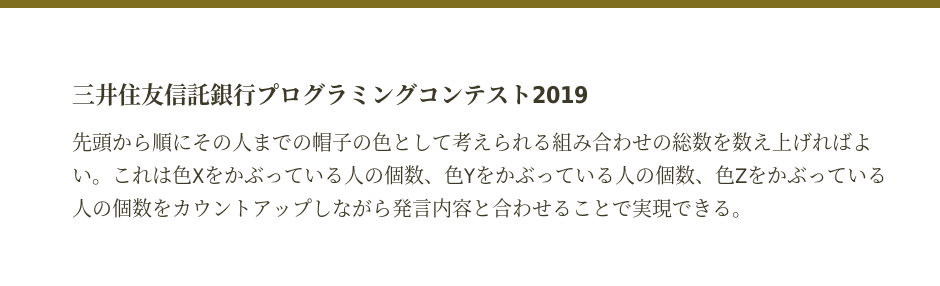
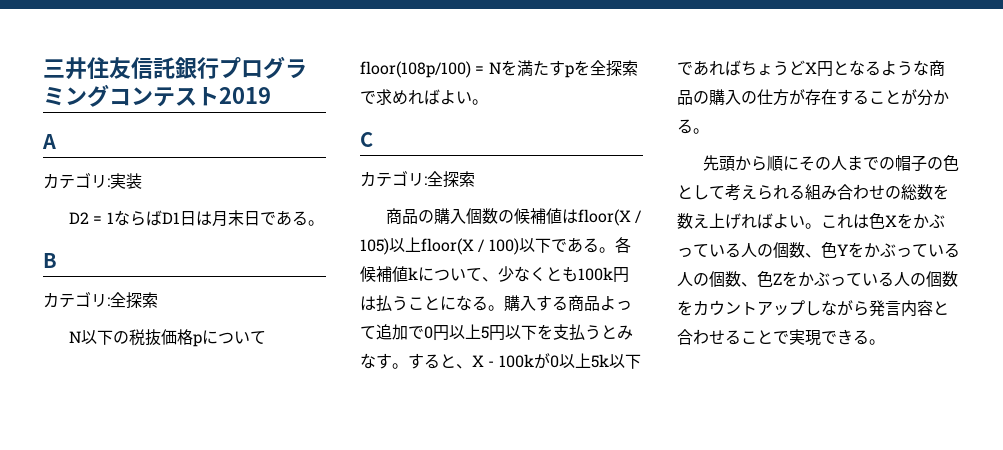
+ A
+ カテゴリ:実装
+ D2 = 1ならばD1日は月末日である。
+ B
+ カテゴリ:全探索
+ N以下の税抜価格pについてfloor(108p/100) = Nを満たすpを全探索で求めればよい。
+ C
+ カテゴリ:全探索
+ 商品の購入個数の候補値はfloor(X / 105)以上floor(X / 100)以下である。各候補値kについて、少なくとも100k円は払うことになる。購入する商品よって追加で0円以上5円以下を支払うとみなす。すると、X - 100kが0以上5k以下であればちょうどX円となるような商品の購入の仕方が存在することが分かる。

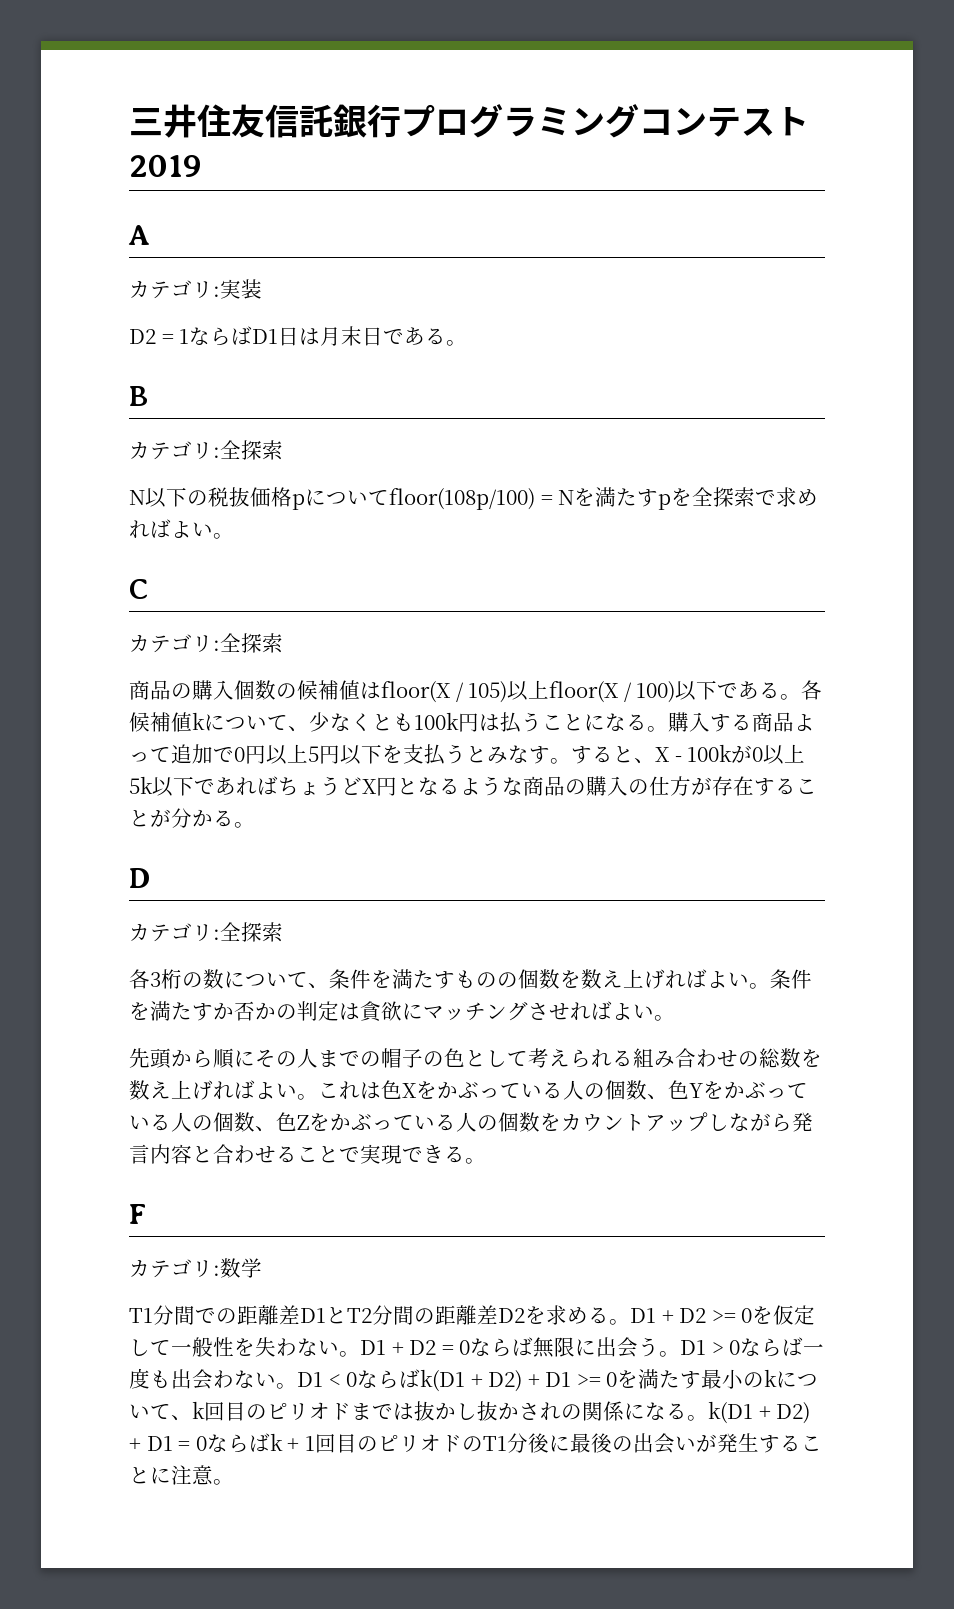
+ D
+ カテゴリ:全探索
+ 各3桁の数について、条件を満たすものの個数を数え上げればよい。条件を満たすか否かの判定は貪欲にマッチングさせればよい。
+ F
+ カテゴリ:数学
+ T1分間での距離差D1とT2分間の距離差D2を求める。D1 + D2 >= 0を仮定して一般性を失わない。D1 + D2 = 0ならば無限に出会う。D1 > 0ならば一度も出会わない。D1 < 0ならばk(D1 + D2) + D1 >= 0を満たす最小のkについて、k回目のピリオドまでは抜かし抜かされの関係になる。k(D1 + D2) + D1 = 0ならばk + 1回目のピリオドのT1分後に最後の出会いが発生することに注意。

